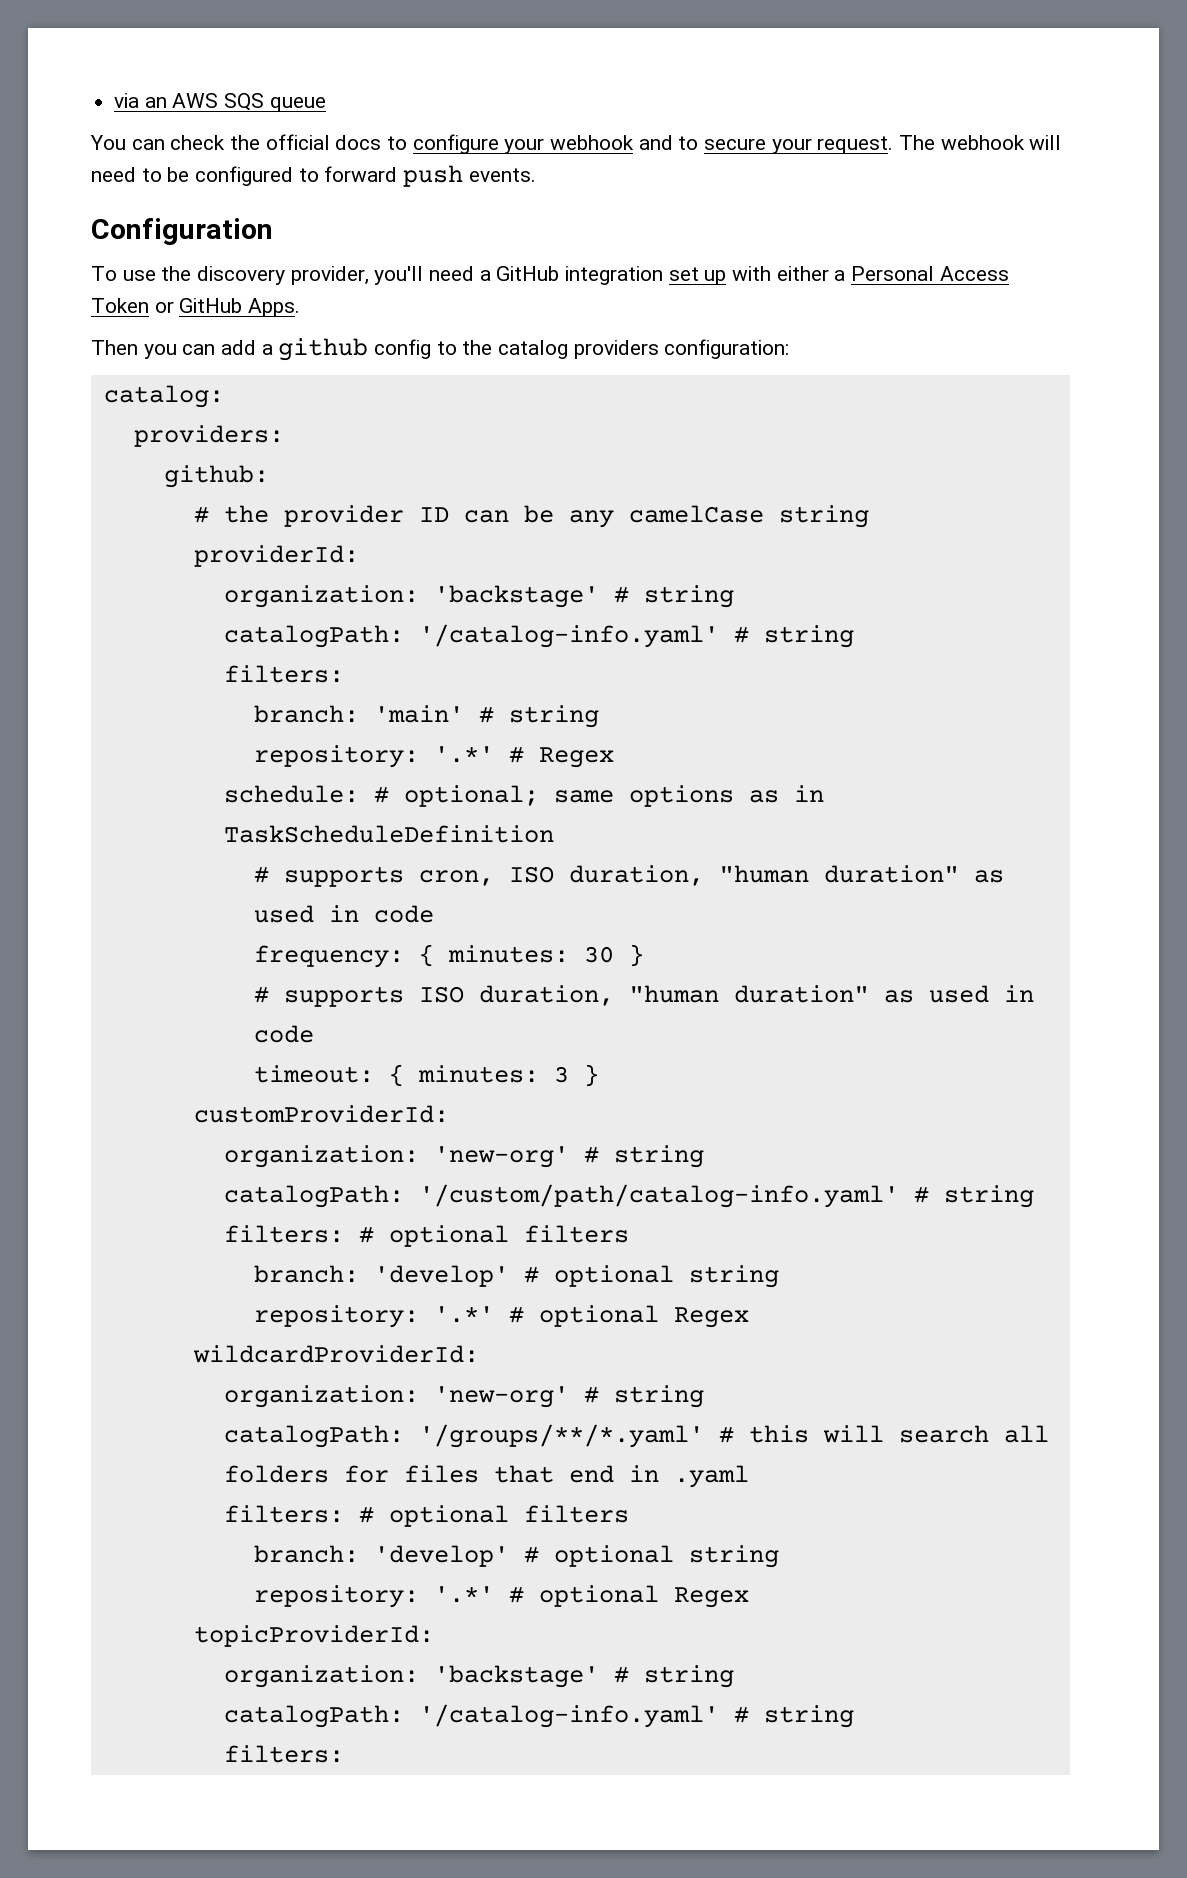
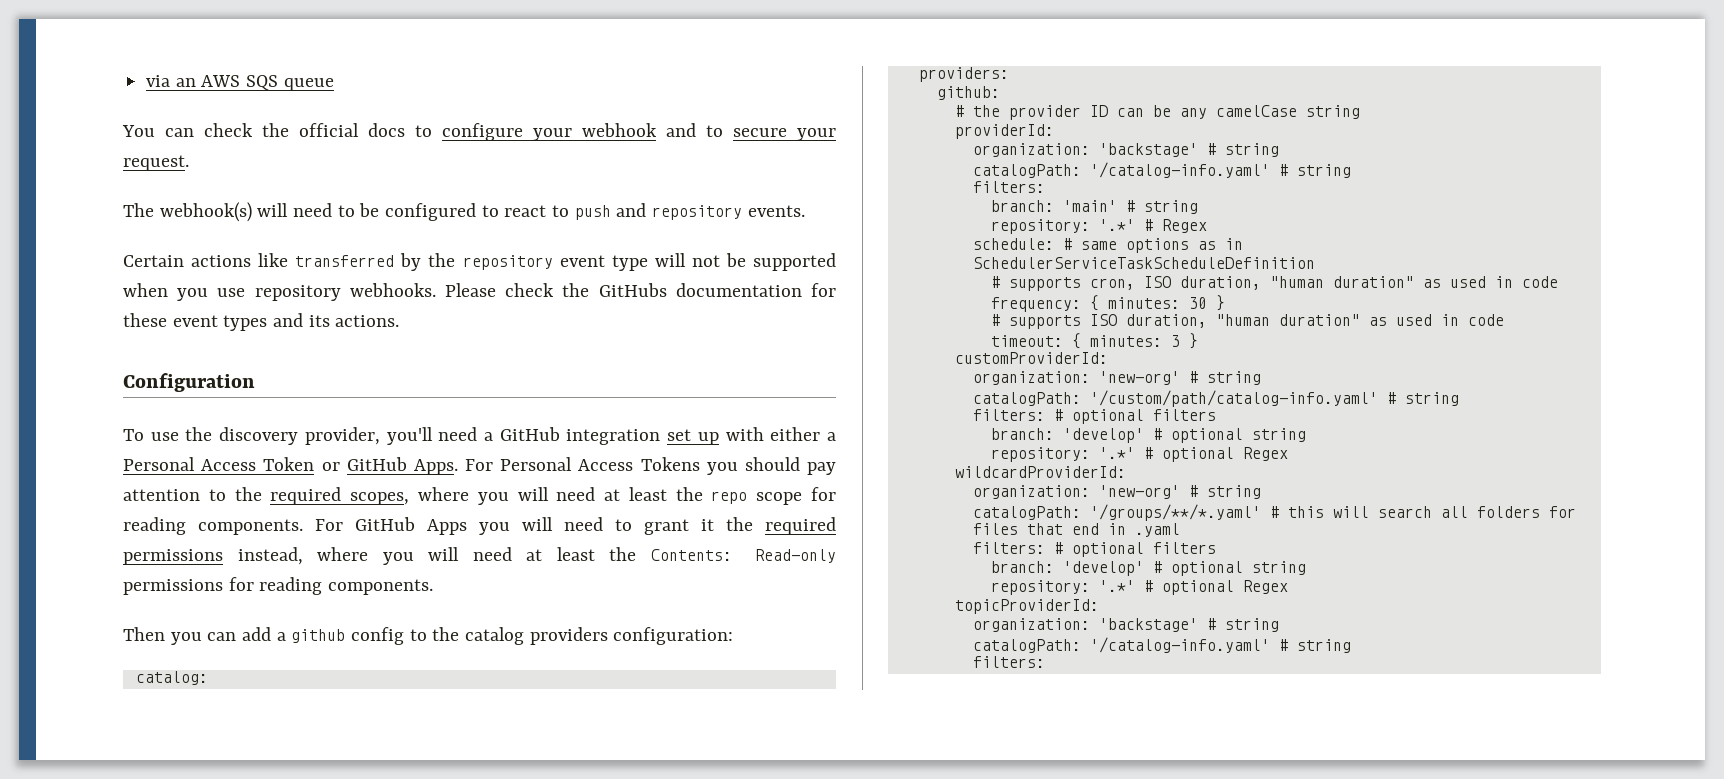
- You can check the official docs to configure your webhook and to secure your request. The webhook will need to be configured to forward push events.
+ You can check the official docs to configure your webhook and to secure your request.
+ The webhook(s) will need to be configured to react to push and repository events.
+ Certain actions like transferred by the repository event type will not be supported when you use repository webhooks. Please check the GitHubs documentation for these event types and its actions.
+ For Personal Access Tokens you should pay attention to the required scopes, where you will need at least the repo scope for reading components. For GitHub Apps you will need to grant it the required permissions instead, where you will need at least the Contents: Read-only permissions for reading components.
- schedule: # optional; same options as in TaskScheduleDefinition
+ schedule: # same options as in SchedulerServiceTaskScheduleDefinition

